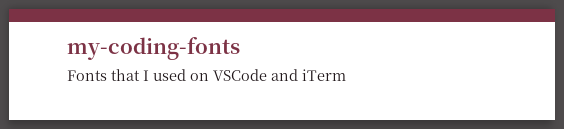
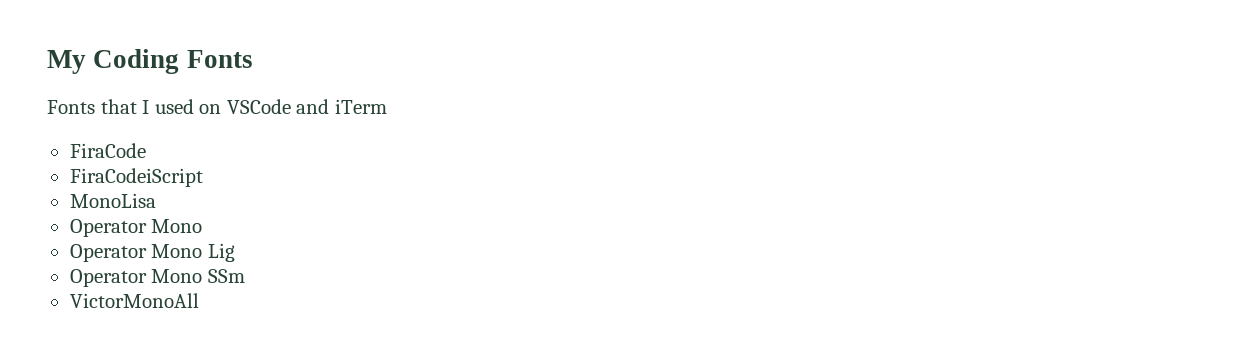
- my-coding-fonts
+ My Coding Fonts
+ FiraCode
+ FiraCodeiScript
+ MonoLisa
+ Operator Mono
+ Operator Mono Lig
+ Operator Mono SSm
+ VictorMonoAll

